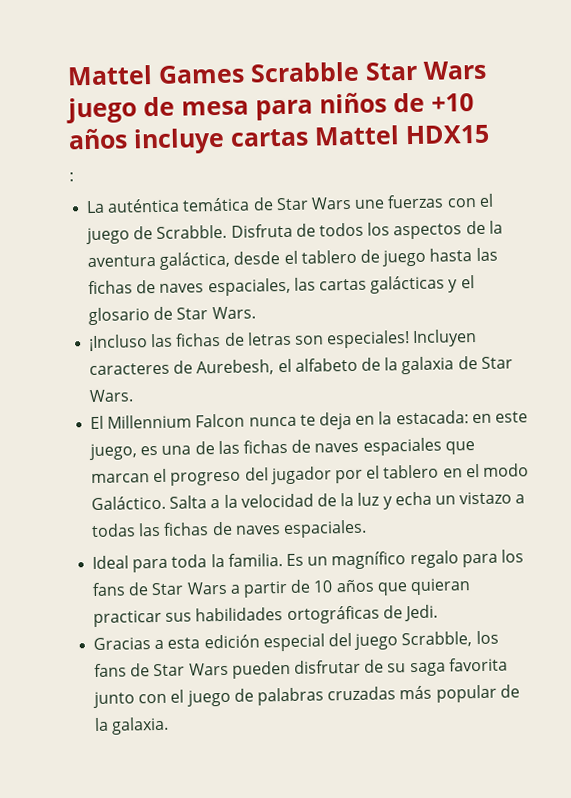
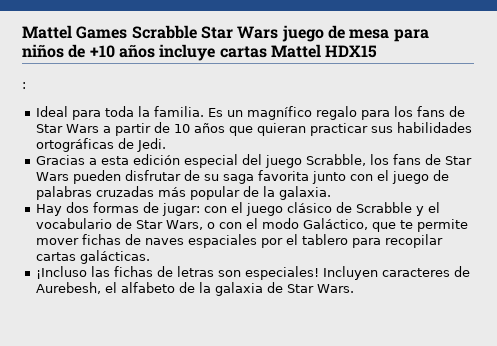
- La auténtica temática de Star Wars une fuerzas con el juego de Scrabble. Disfruta de todos los aspectos de la aventura galáctica, desde el tablero de juego hasta las fichas de naves espaciales, las cartas galácticas y el glosario de Star Wars.
- ¡Incluso las fichas de letras son especiales! Incluyen caracteres de Aurebesh, el alfabeto de la galaxia de Star Wars.
- El Millennium Falcon nunca te deja en la estacada: en este juego, es una de las fichas de naves espaciales que marcan el progreso del jugador por el tablero en el modo Galáctico. Salta a la velocidad de la luz y echa un vistazo a todas las fichas de naves espaciales.
+ Hay dos formas de jugar: con el juego clásico de Scrabble y el vocabulario de Star Wars, o con el modo Galáctico, que te permite mover fichas de naves espaciales por el tablero para recopilar cartas galácticas.
+ ¡Incluso las fichas de letras son especiales! Incluyen caracteres de Aurebesh, el alfabeto de la galaxia de Star Wars.

